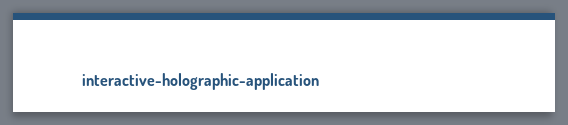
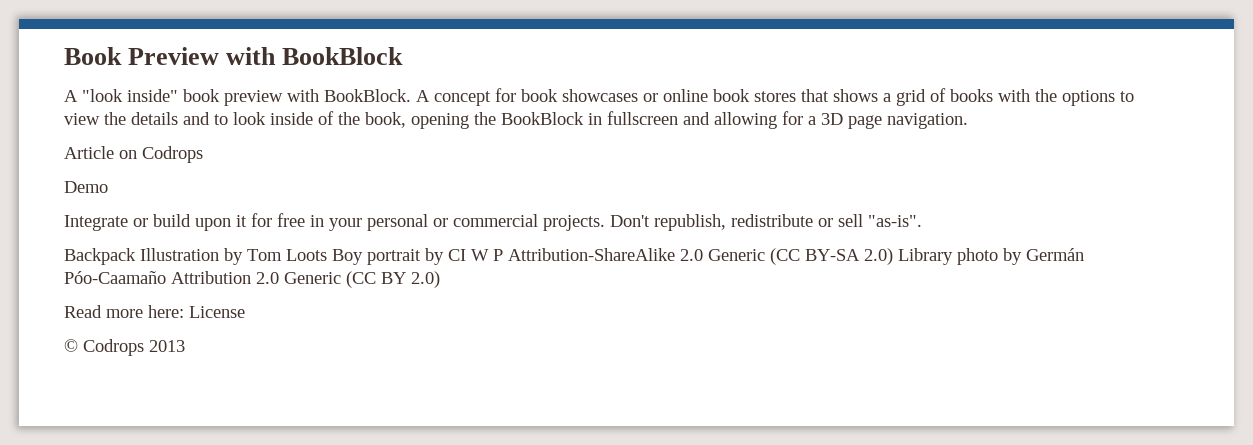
- interactive-holographic-application
+ Book Preview with BookBlock
+ A "look inside" book preview with BookBlock. A concept for book showcases or online book stores that shows a grid of books with the options to view the details and to look inside of the book, opening the BookBlock in fullscreen and allowing for a 3D page navigation.
+ Article on Codrops
+ Demo
+ Integrate or build upon it for free in your personal or commercial projects. Don't republish, redistribute or sell "as-is".
+ Backpack Illustration by Tom Loots Boy portrait by CI W P Attribution-ShareAlike 2.0 Generic (CC BY-SA 2.0) Library photo by Germán Póo-Caamaño Attribution 2.0 Generic (CC BY 2.0)
+ Read more here: License
+ © Codrops 2013

